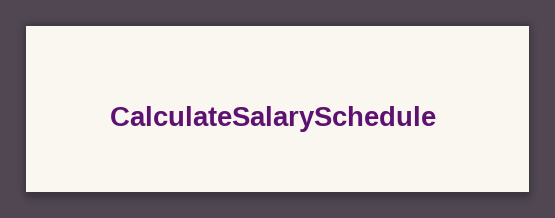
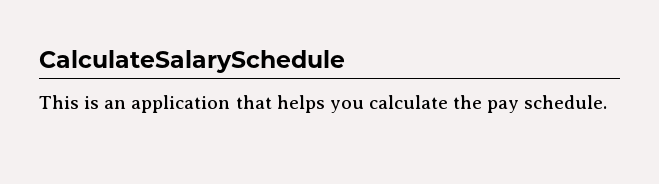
+ This is an application that helps you calculate the pay schedule.

